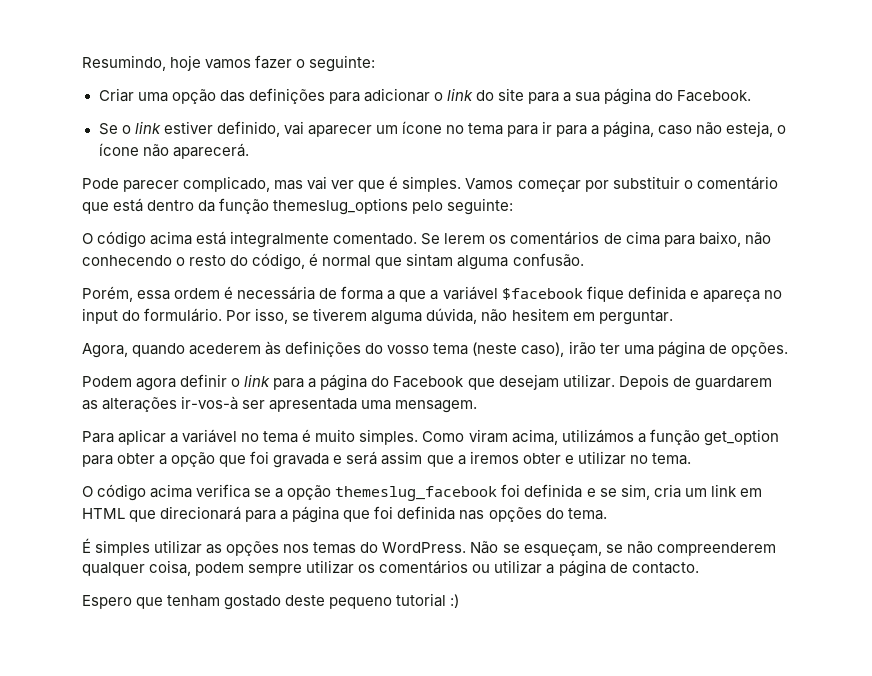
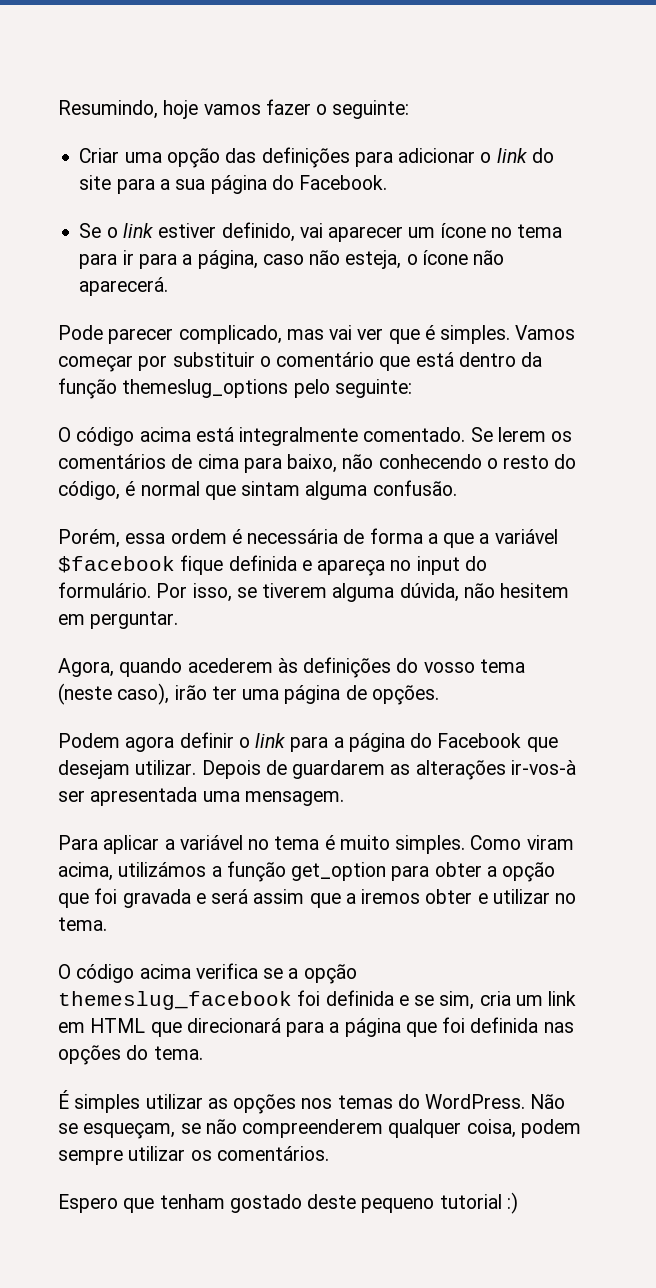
- Não se esqueçam, se não compreenderem qualquer coisa, podem sempre utilizar os comentários ou utilizar a página de contacto.
+ Não se esqueçam, se não compreenderem qualquer coisa, podem sempre utilizar os comentários.

